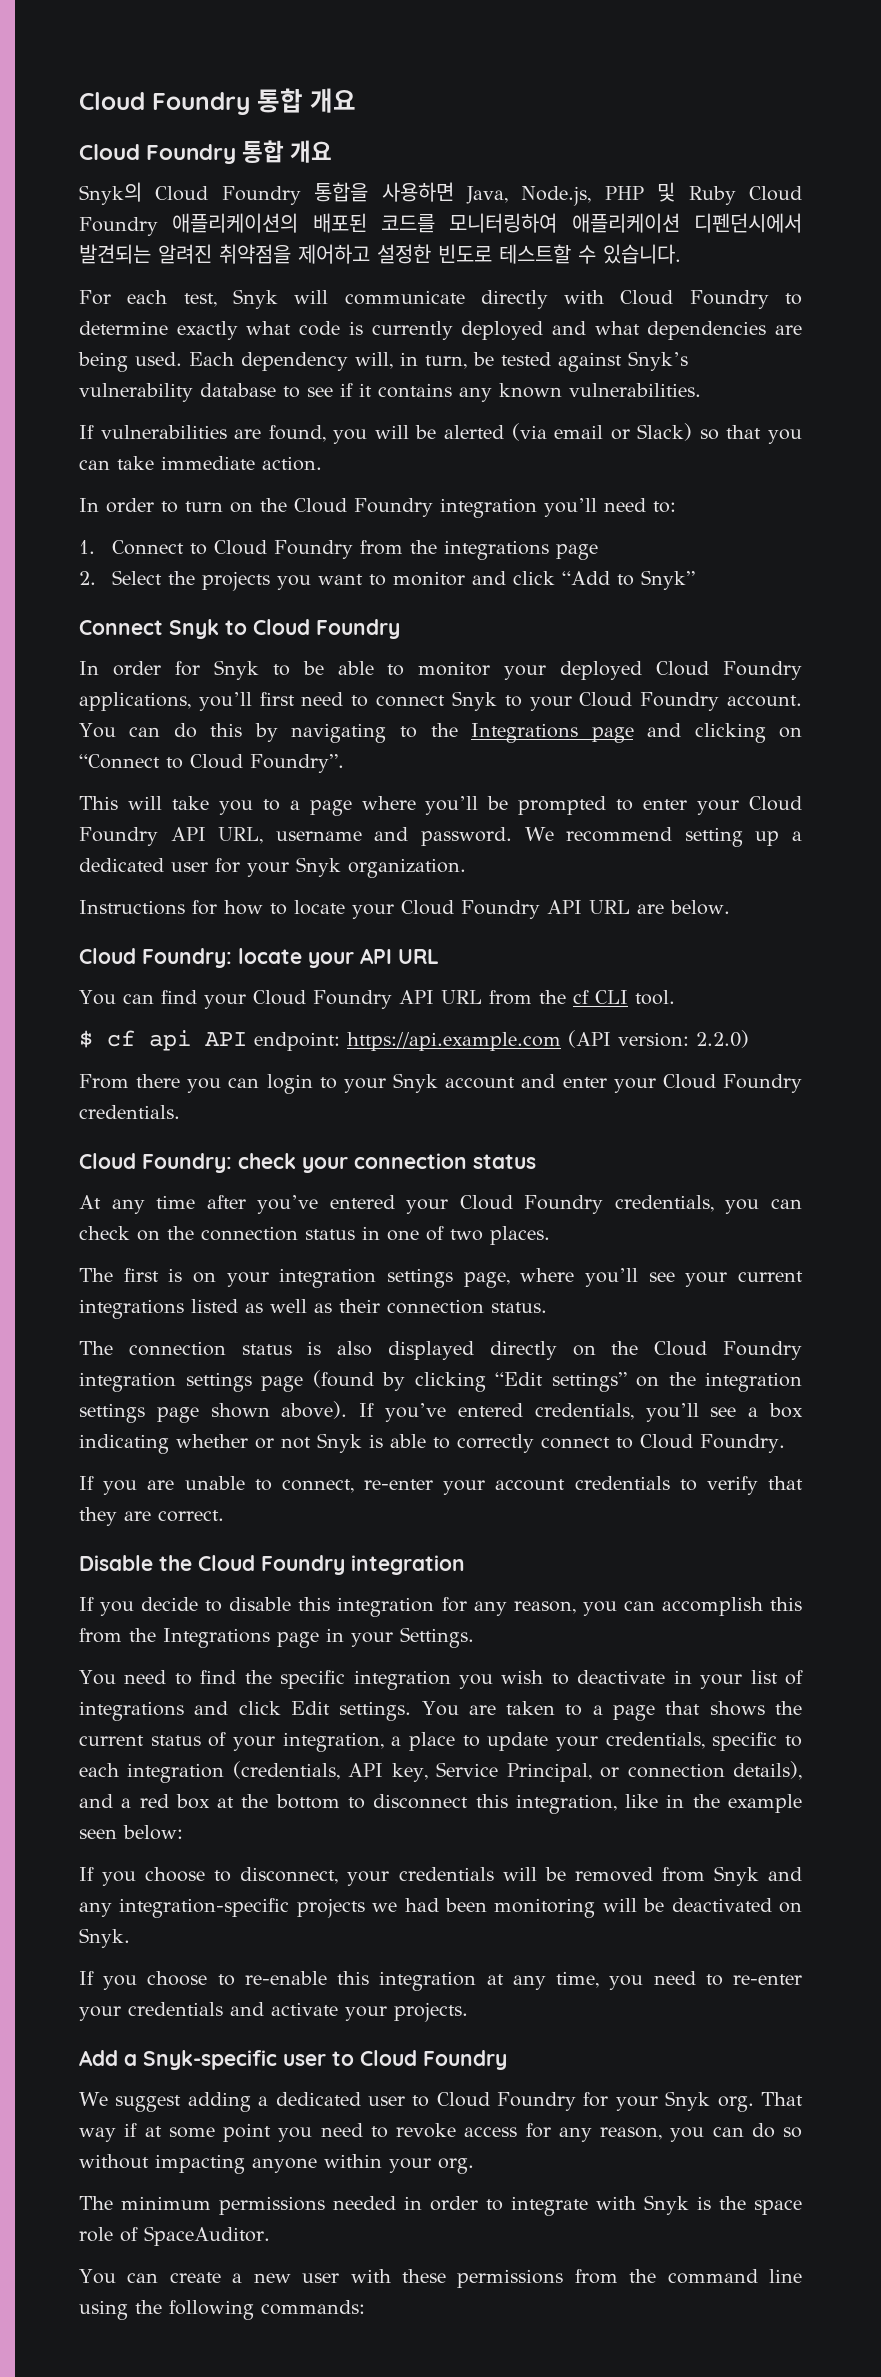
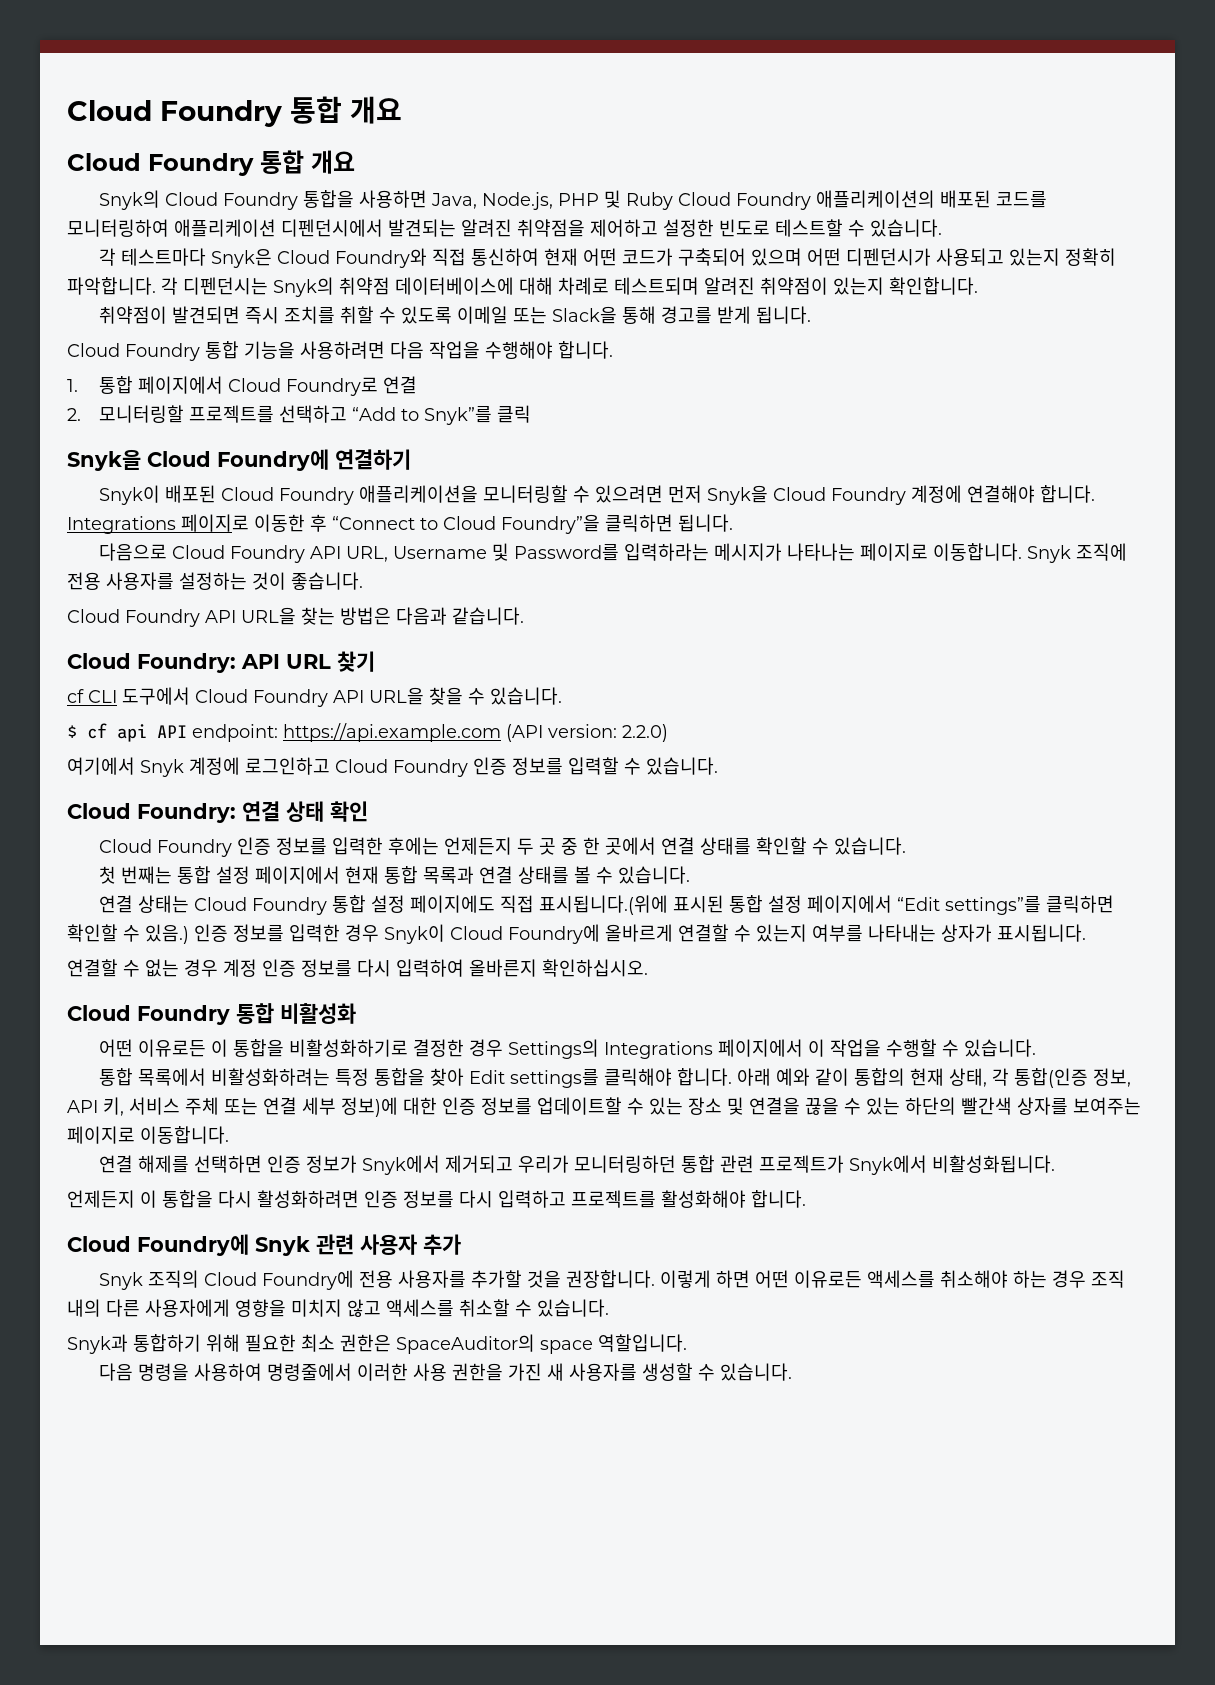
- For each test, Snyk will communicate directly with Cloud Foundry to determine exactly what code is currently deployed and what dependencies are being used. Each dependency will, in turn, be tested against Snyk’s vulnerability database to see if it contains any known vulnerabilities.
- If vulnerabilities are found, you will be alerted (via email or Slack) so that you can take immediate action.
- In order to turn on the Cloud Foundry integration you’ll need to:
- 1. Connect to Cloud Foundry from the integrations page
- 2. Select the projects you want to monitor and click “Add to Snyk”
- Connect Snyk to Cloud Foundry
- In order for Snyk to be able to monitor your deployed Cloud Foundry applications, you’ll first need to connect Snyk to your Cloud Foundry account. You can do this by navigating to the Integrations page and clicking on “Connect to Cloud Foundry”.
- This will take you to a page where you’ll be prompted to enter your Cloud Foundry API URL, username and password. We recommend setting up a dedicated user for your Snyk organization.
- Instructions for how to locate your Cloud Foundry API URL are below.
- Cloud Foundry: locate your API URL
- You can find your Cloud Foundry API URL from the cf CLI tool.
+ 각 테스트마다 Snyk은 Cloud Foundry와 직접 통신하여 현재 어떤 코드가 구축되어 있으며 어떤 디펜던시가 사용되고 있는지 정확히 파악합니다. 각 디펜던시는 Snyk의 취약점 데이터베이스에 대해 차례로 테스트되며 알려진 취약점이 있는지 확인합니다.
+ 취약점이 발견되면 즉시 조치를 취할 수 있도록 이메일 또는 Slack을 통해 경고를 받게 됩니다.
+ Cloud Foundry 통합 기능을 사용하려면 다음 작업을 수행해야 합니다.
+ 1. 통합 페이지에서 Cloud Foundry로 연결
+ 2. 모니터링할 프로젝트를 선택하고 “Add to Snyk”를 클릭
+ Snyk을 Cloud Foundry에 연결하기
+ Snyk이 배포된 Cloud Foundry 애플리케이션을 모니터링할 수 있으려면 먼저 Snyk을 Cloud Foundry 계정에 연결해야 합니다. Integrations 페이지로 이동한 후 “Connect to Cloud Foundry”을 클릭하면 됩니다.
+ 다음으로 Cloud Foundry API URL, Username 및 Password를 입력하라는 메시지가 나타나는 페이지로 이동합니다. Snyk 조직에 전용 사용자를 설정하는 것이 좋습니다.
+ Cloud Foundry API URL을 찾는 방법은 다음과 같습니다.
+ Cloud Foundry: API URL 찾기
+ cf CLI 도구에서 Cloud Foundry API URL을 찾을 수 있습니다.
- From there you can login to your Snyk account and enter your Cloud Foundry credentials.
- Cloud Foundry: check your connection status
- At any time after you’ve entered your Cloud Foundry credentials, you can check on the connection status in one of two places.
- The first is on your integration settings page, where you’ll see your current integrations listed as well as their connection status.
- The connection status is also displayed directly on the Cloud Foundry integration settings page (found by clicking “Edit settings” on the integration settings page shown above). If you’ve entered credentials, you’ll see a box indicating whether or not Snyk is able to correctly connect to Cloud Foundry.
- If you are unable to connect, re-enter your account credentials to verify that they are correct.
- Disable the Cloud Foundry integration
- If you decide to disable this integration for any reason, you can accomplish this from the Integrations page in your Settings.
- You need to find the specific integration you wish to deactivate in your list of integrations and click Edit settings. You are taken to a page that shows the current status of your integration, a place to update your credentials, specific to each integration (credentials, API key, Service Principal, or connection details), and a red box at the bottom to disconnect this integration, like in the example seen below:
- If you choose to disconnect, your credentials will be removed from Snyk and any integration-specific projects we had been monitoring will be deactivated on Snyk.
- If you choose to re-enable this integration at any time, you need to re-enter your credentials and activate your projects.
- Add a Snyk-specific user to Cloud Foundry
- We suggest adding a dedicated user to Cloud Foundry for your Snyk org. That way if at some point you need to revoke access for any reason, you can do so without impacting anyone within your org.
- The minimum permissions needed in order to integrate with Snyk is the space role of SpaceAuditor.
- You can create a new user with these permissions from the command line using the following commands:
+ 여기에서 Snyk 계정에 로그인하고 Cloud Foundry 인증 정보를 입력할 수 있습니다.
+ Cloud Foundry: 연결 상태 확인
+ Cloud Foundry 인증 정보를 입력한 후에는 언제든지 두 곳 중 한 곳에서 연결 상태를 확인할 수 있습니다.
+ 첫 번째는 통합 설정 페이지에서 현재 통합 목록과 연결 상태를 볼 수 있습니다.
+ 연결 상태는 Cloud Foundry 통합 설정 페이지에도 직접 표시됩니다.(위에 표시된 통합 설정 페이지에서 “Edit settings”를 클릭하면 확인할 수 있음.) 인증 정보를 입력한 경우 Snyk이 Cloud Foundry에 올바르게 연결할 수 있는지 여부를 나타내는 상자가 표시됩니다.
+ 연결할 수 없는 경우 계정 인증 정보를 다시 입력하여 올바른지 확인하십시오.
+ Cloud Foundry 통합 비활성화
+ 어떤 이유로든 이 통합을 비활성화하기로 결정한 경우 Settings의 Integrations 페이지에서 이 작업을 수행할 수 있습니다.
+ 통합 목록에서 비활성화하려는 특정 통합을 찾아 Edit settings를 클릭해야 합니다. 아래 예와 같이 통합의 현재 상태, 각 통합(인증 정보, API 키, 서비스 주체 또는 연결 세부 정보)에 대한 인증 정보를 업데이트할 수 있는 장소 및 연결을 끊을 수 있는 하단의 빨간색 상자를 보여주는 페이지로 이동합니다.
+ 연결 해제를 선택하면 인증 정보가 Snyk에서 제거되고 우리가 모니터링하던 통합 관련 프로젝트가 Snyk에서 비활성화됩니다.
+ 언제든지 이 통합을 다시 활성화하려면 인증 정보를 다시 입력하고 프로젝트를 활성화해야 합니다.
+ Cloud Foundry에 Snyk 관련 사용자 추가
+ Snyk 조직의 Cloud Foundry에 전용 사용자를 추가할 것을 권장합니다. 이렇게 하면 어떤 이유로든 액세스를 취소해야 하는 경우 조직 내의 다른 사용자에게 영향을 미치지 않고 액세스를 취소할 수 있습니다.
+ Snyk과 통합하기 위해 필요한 최소 권한은 SpaceAuditor의 space 역할입니다.
+ 다음 명령을 사용하여 명령줄에서 이러한 사용 권한을 가진 새 사용자를 생성할 수 있습니다.

